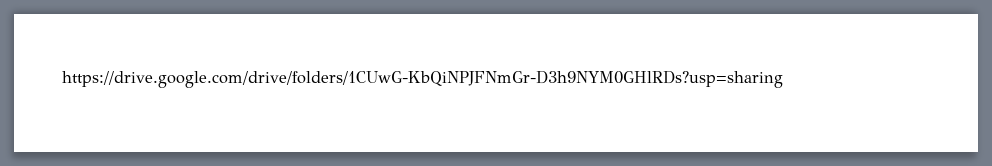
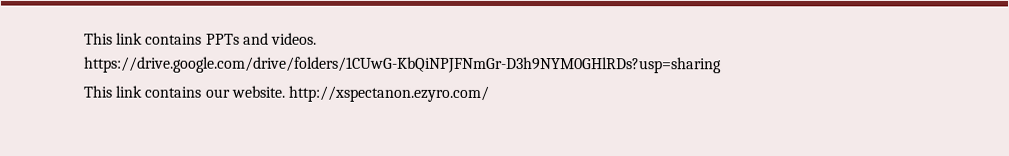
- https://drive.google.com/drive/folders/1CUwG-KbQiNPJFNmGr-D3h9NYM0GHlRDs?usp=sharing
+ This link contains PPTs and videos. https://drive.google.com/drive/folders/1CUwG-KbQiNPJFNmGr-D3h9NYM0GHlRDs?usp=sharing
+ This link contains our website. http://xspectanon.ezyro.com/

